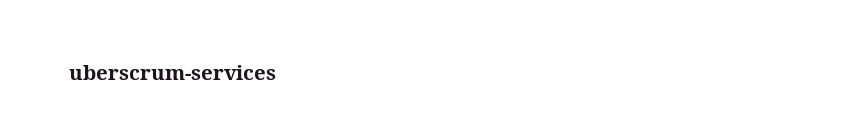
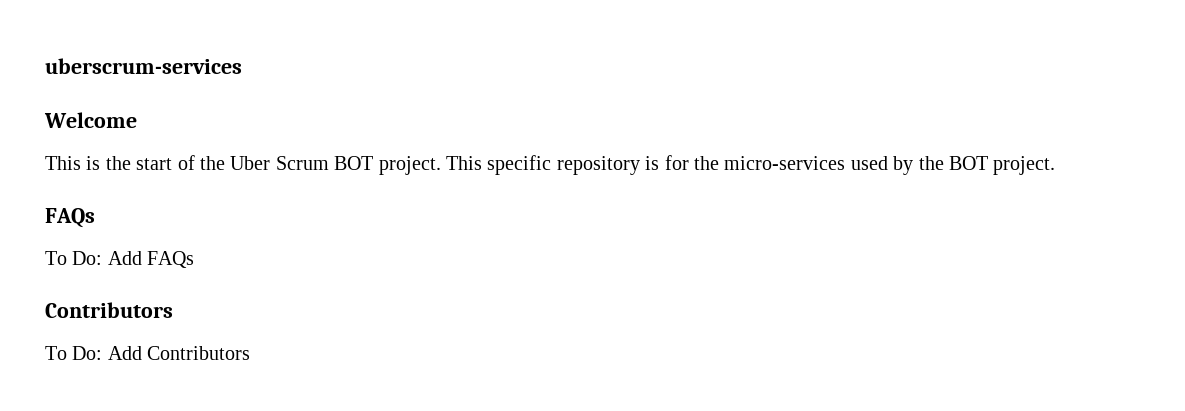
+ Welcome
+ This is the start of the Uber Scrum BOT project. This specific repository is for the micro-services used by the BOT project.
+ FAQs
+ To Do: Add FAQs
+ Contributors
+ To Do: Add Contributors

